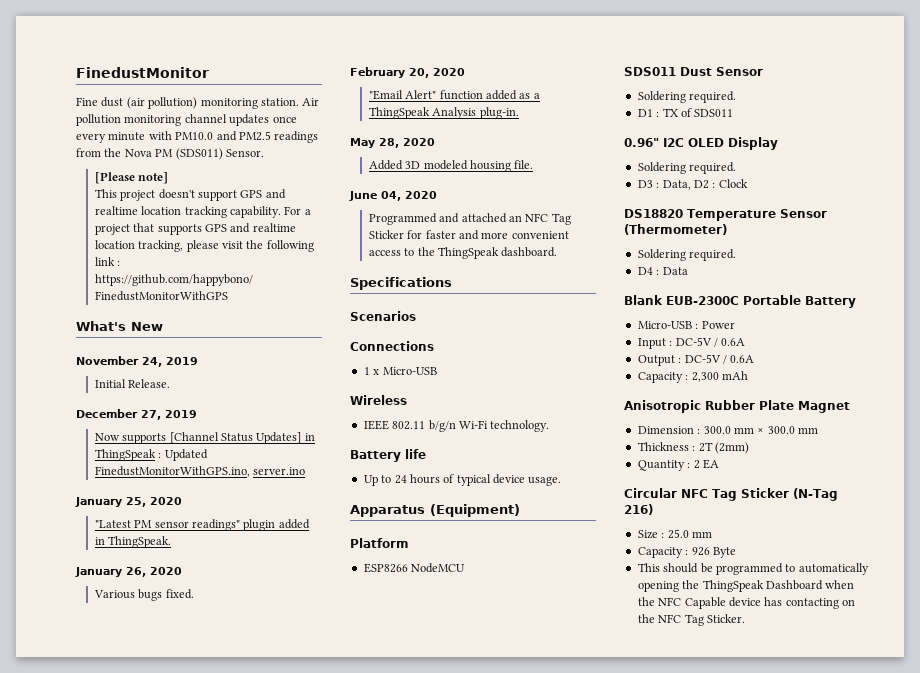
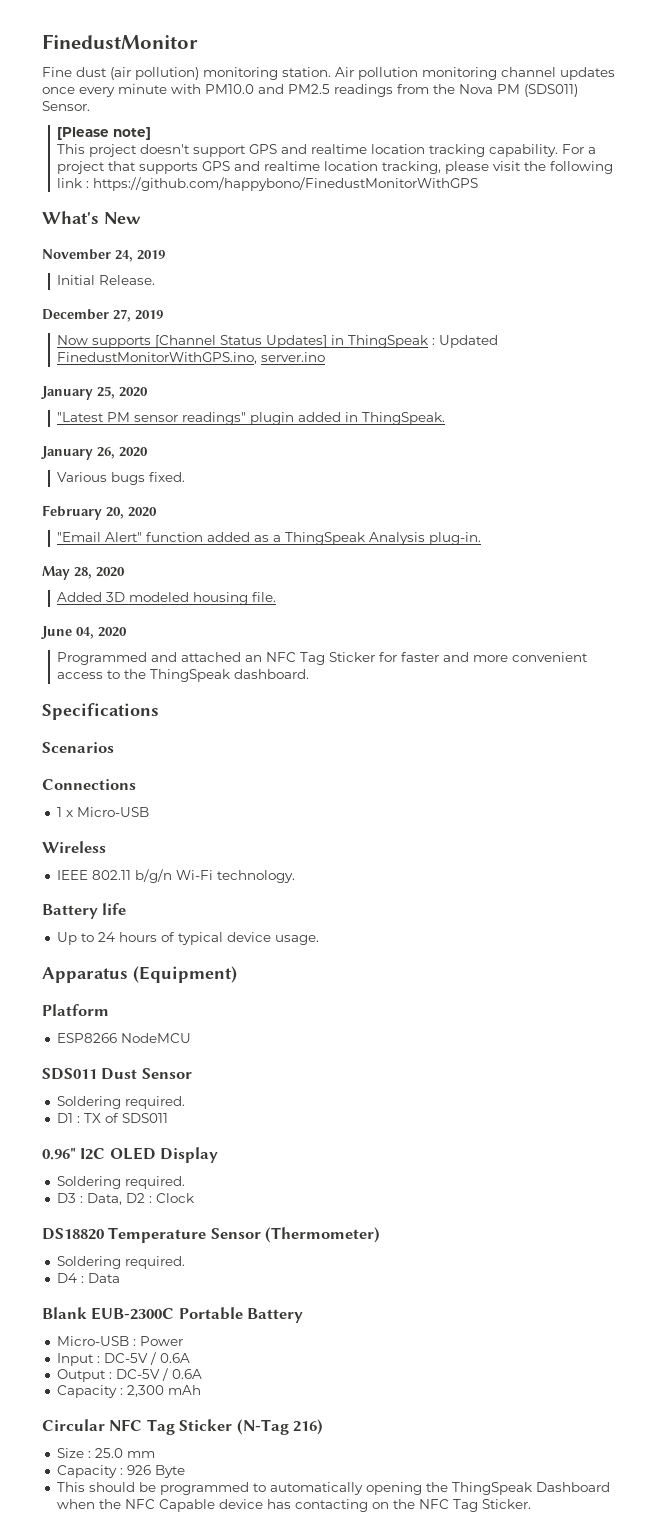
- Anisotropic Rubber Plate Magnet
- Dimension : 300.0 mm × 300.0 mm
- Thickness : 2T (2mm)
- Quantity : 2 EA

